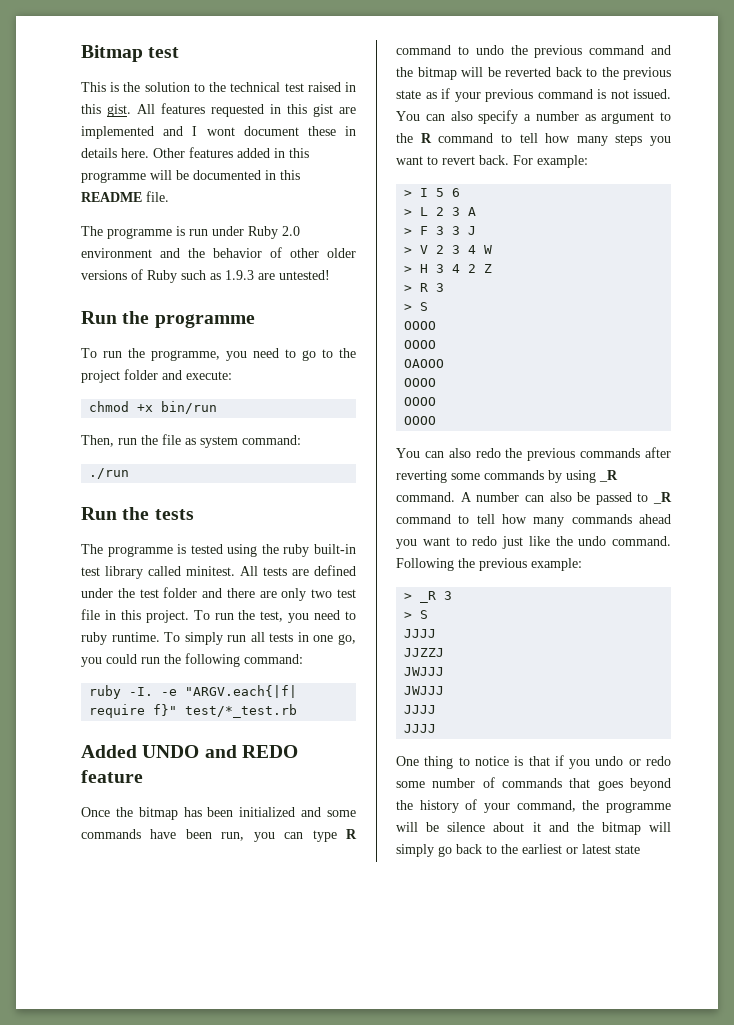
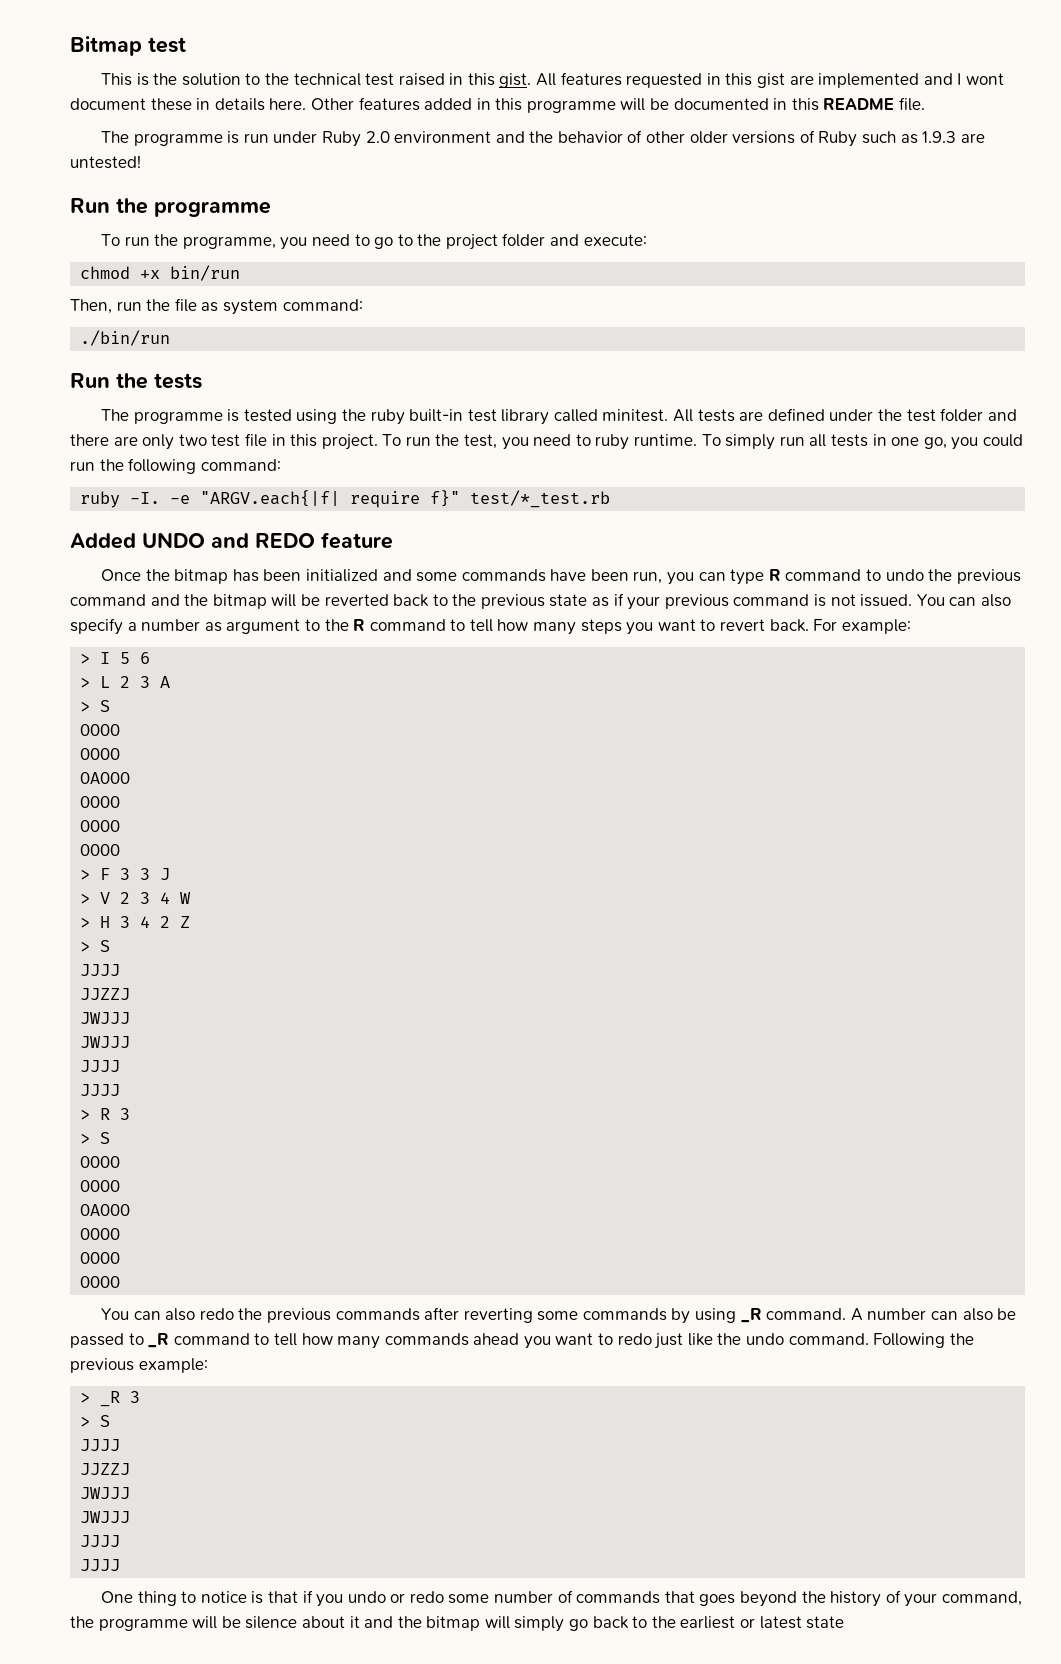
- ./run
+ ./bin/run
  > L 2 3 A
+ > S
+ OOOO
+ OOOO
+ OAOOO
+ OOOO
+ OOOO
+ OOOO
  > H 3 4 2 Z
+ > S
+ JJJJ
+ JJZZJ
+ JWJJJ
+ JWJJJ
+ JJJJ
+ JJJJ

